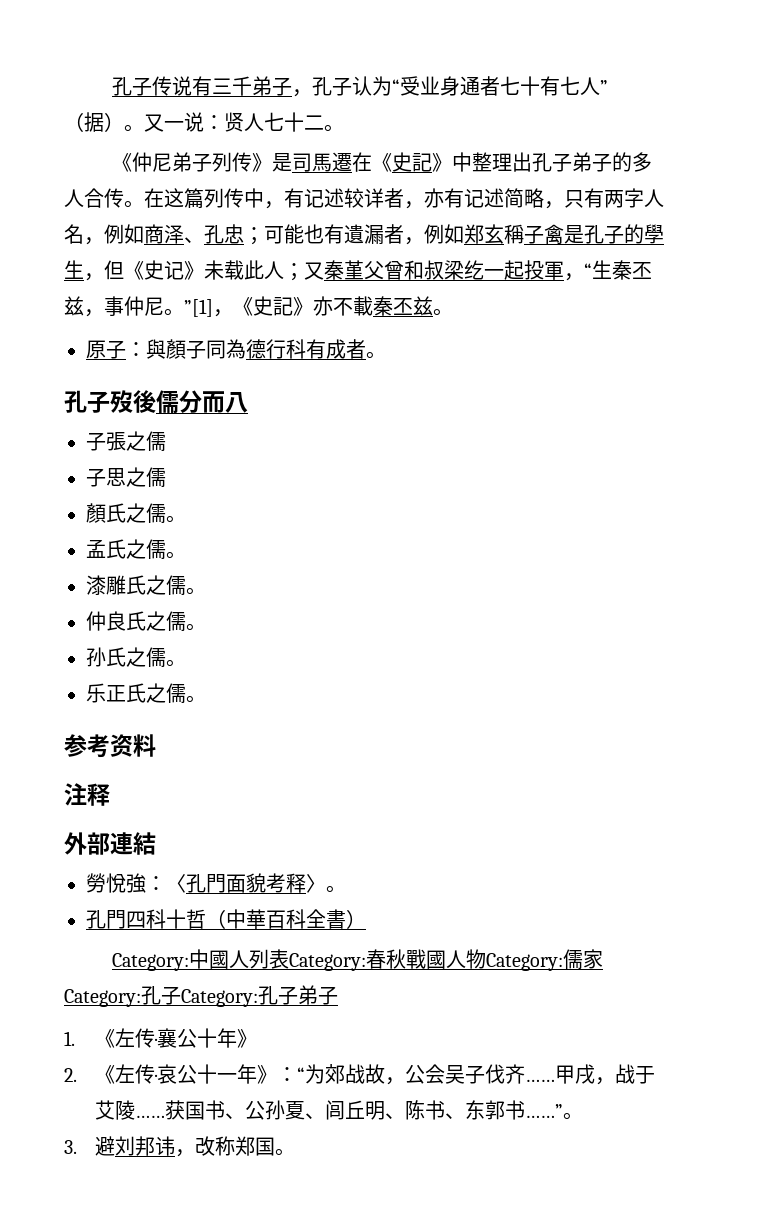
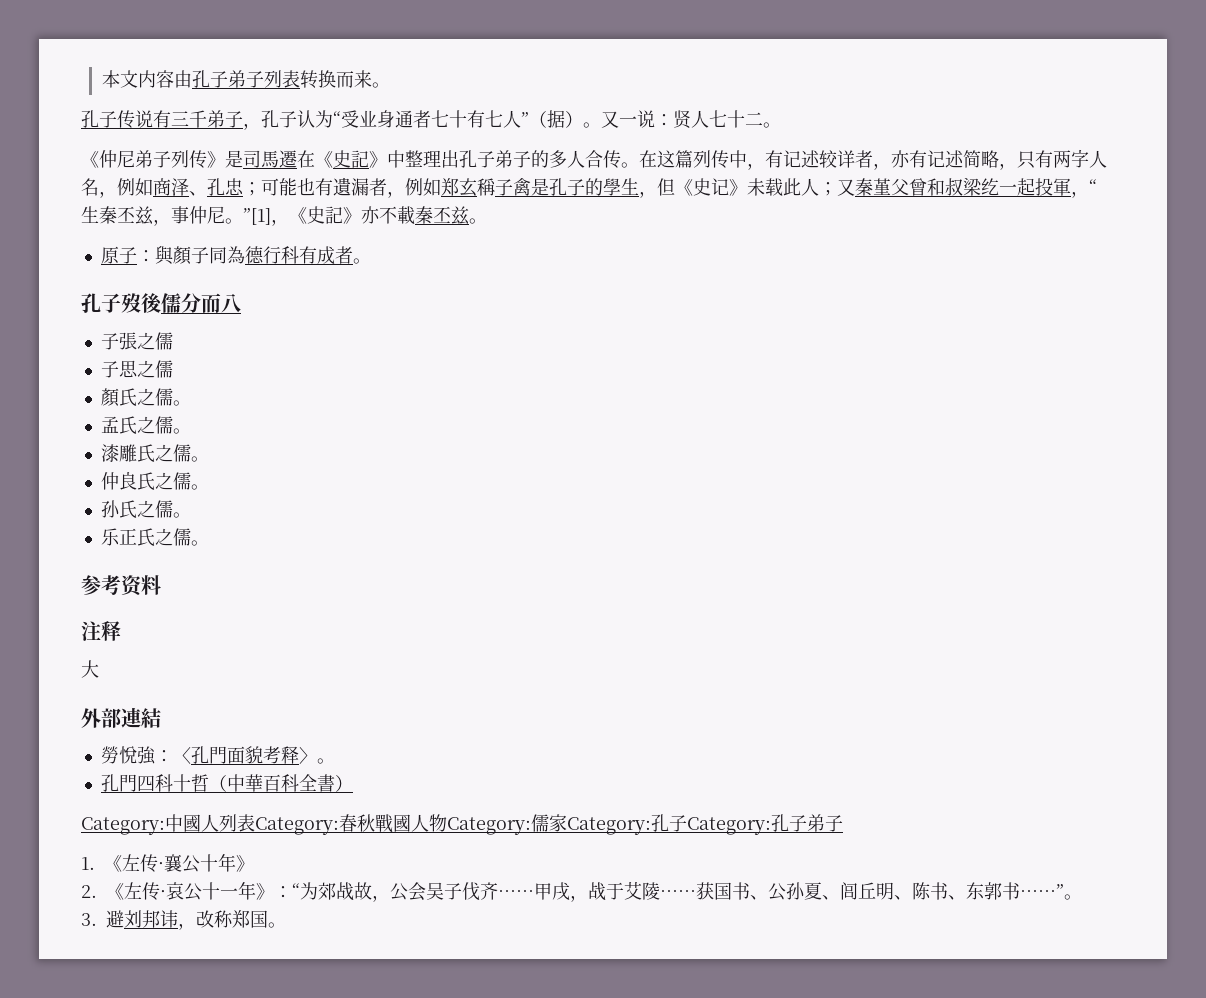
+ 本文内容由孔子弟子列表转换而来。
+ 大

